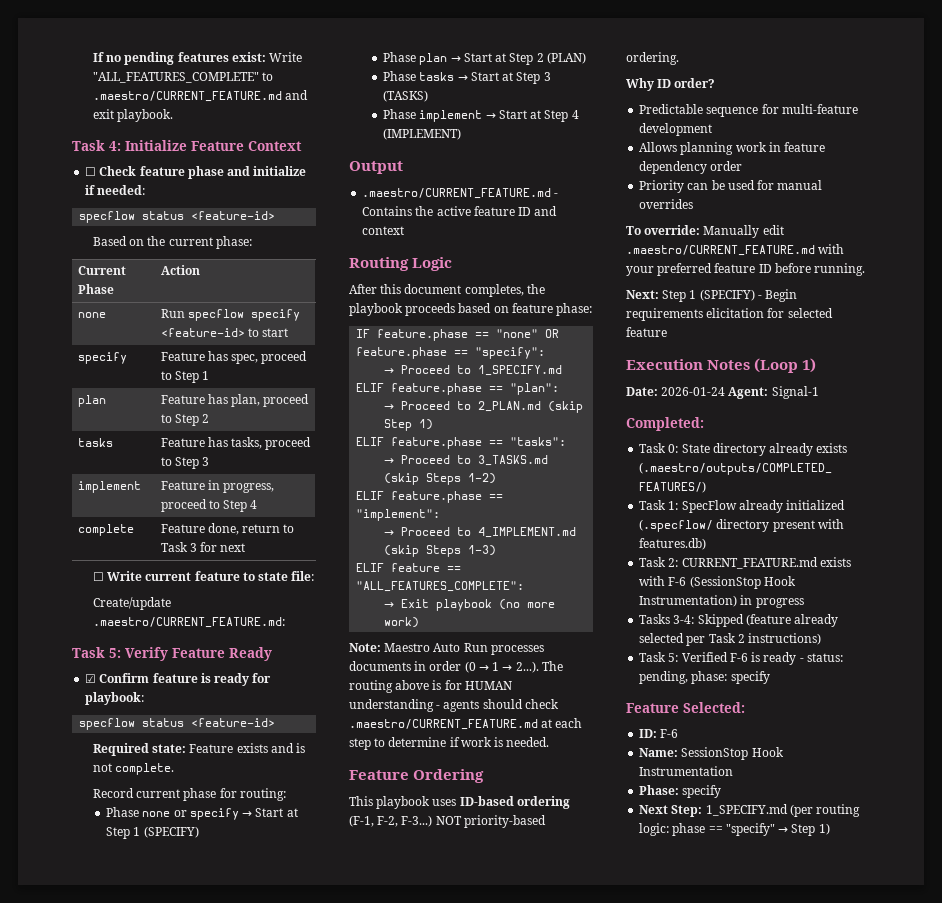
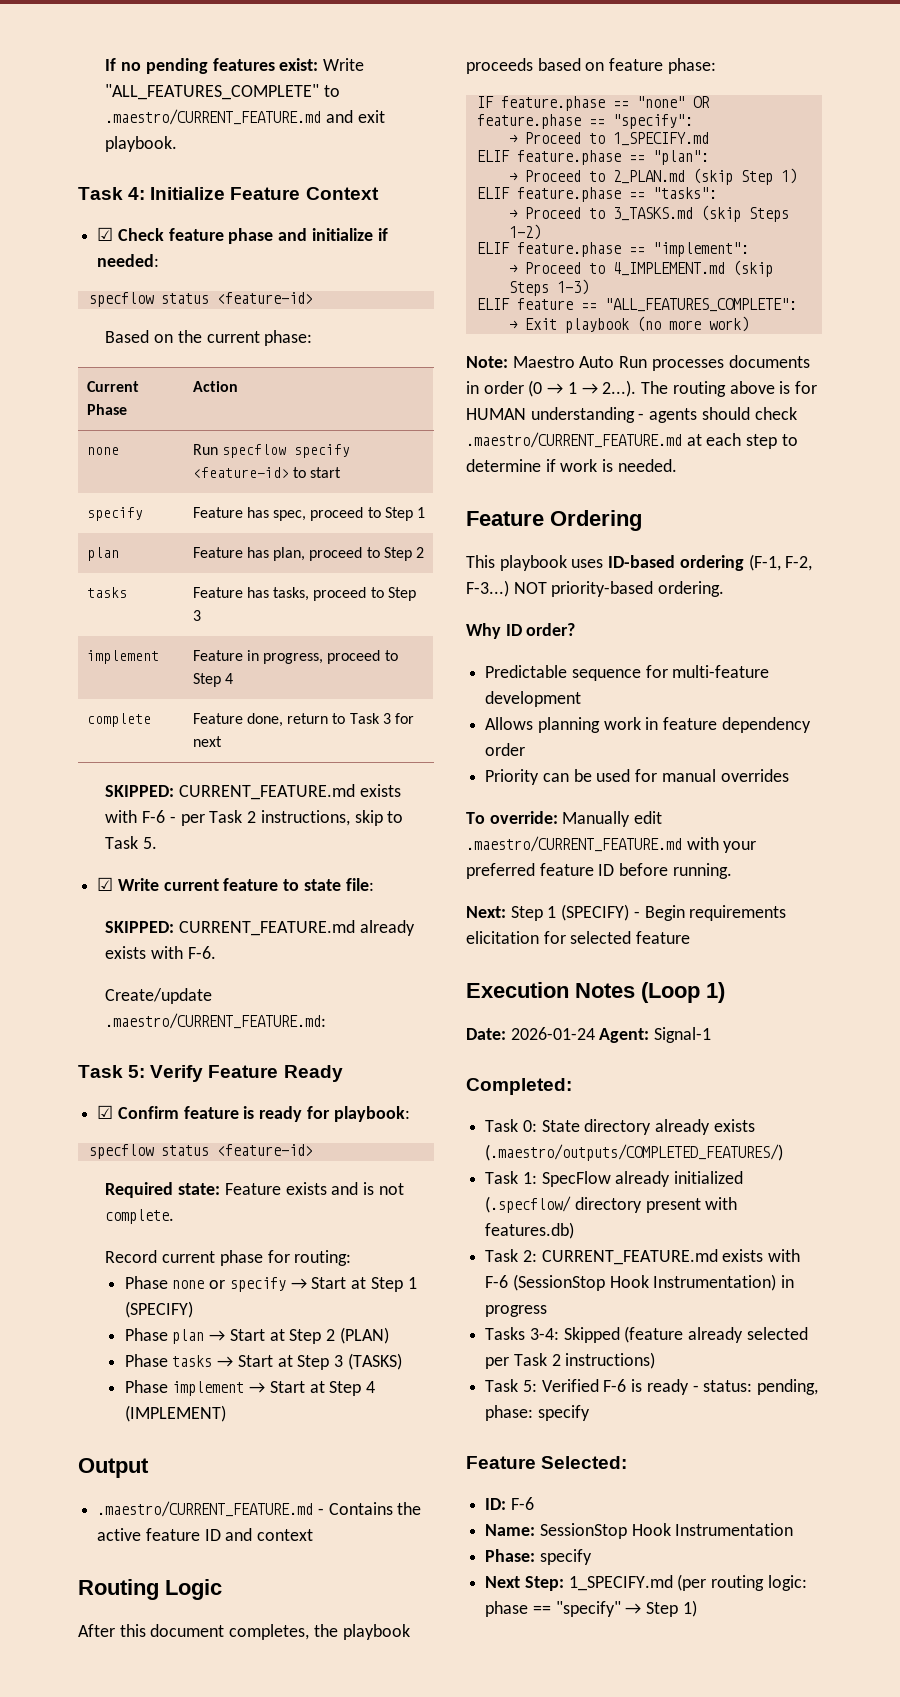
- ☐ Check feature phase and initialize if needed:
+ ☑ Check feature phase and initialize if needed:
- ☐ Write current feature to state file:
+ SKIPPED: CURRENT_FEATURE.md exists with F-6 - per Task 2 instructions, skip to Task 5.
+ ☑ Write current feature to state file:
+ SKIPPED: CURRENT_FEATURE.md already exists with F-6.

